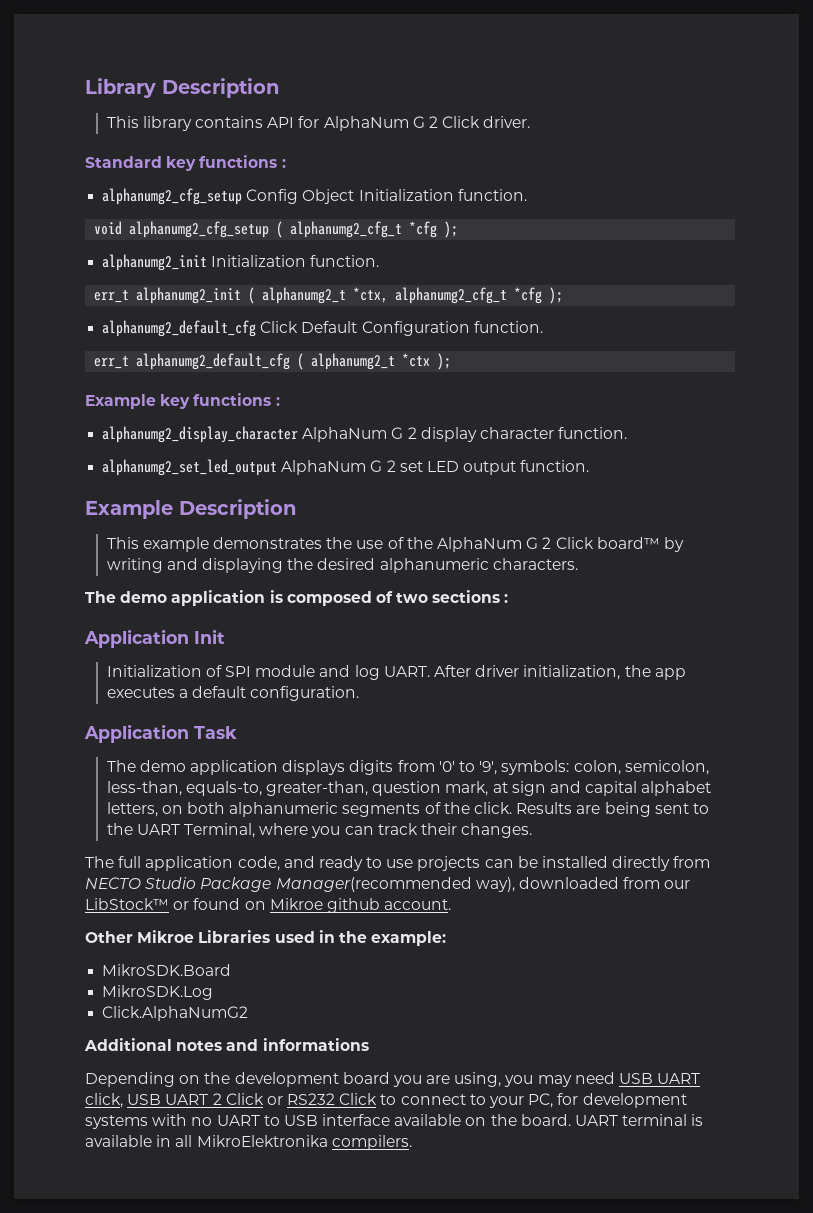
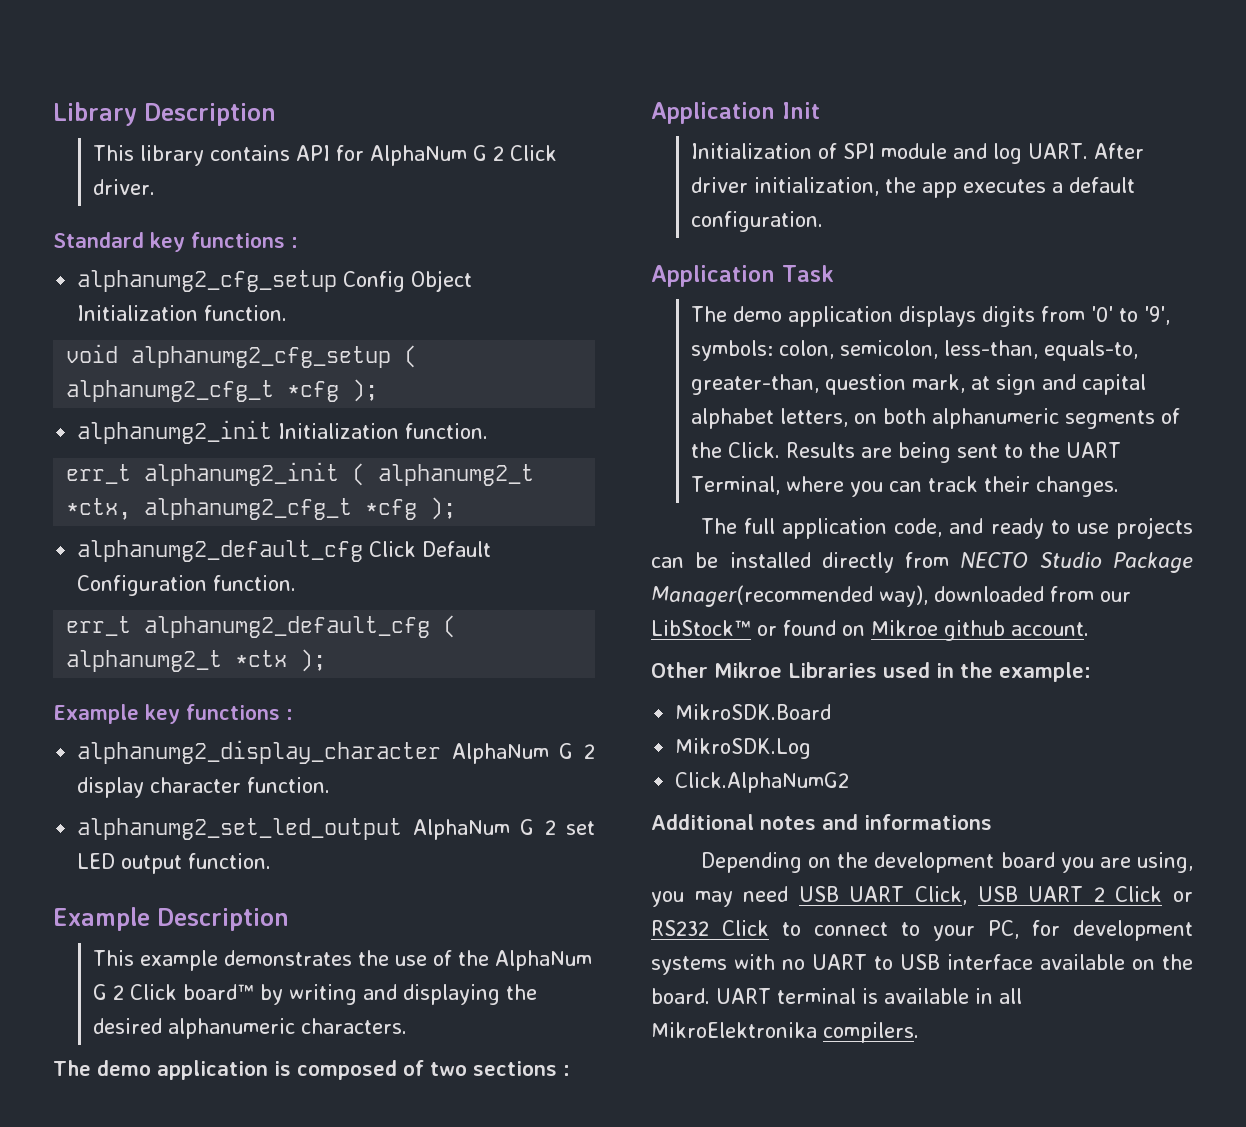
- The demo application displays digits from '0' to '9', symbols: colon, semicolon, less-than, equals-to, greater-than, question mark, at sign and capital alphabet letters, on both alphanumeric segments of the click.
+ The demo application displays digits from '0' to '9', symbols: colon, semicolon, less-than, equals-to, greater-than, question mark, at sign and capital alphabet letters, on both alphanumeric segments of the Click.
- Depending on the development board you are using, you may need USB UART click, USB UART 2 Click or RS232 Click to connect to your PC, for development systems with no UART to USB interface available on the board.
+ Depending on the development board you are using, you may need USB UART Click, USB UART 2 Click or RS232 Click to connect to your PC, for development systems with no UART to USB interface available on the board.

